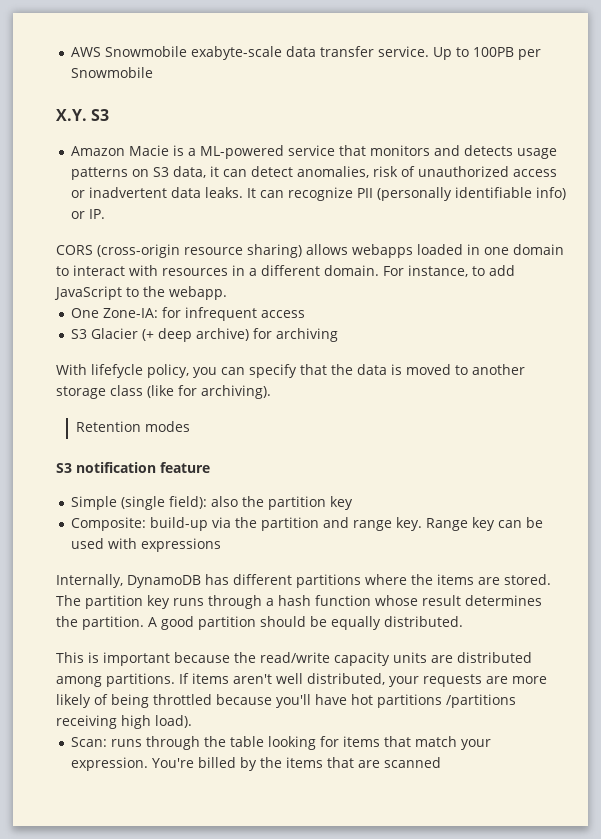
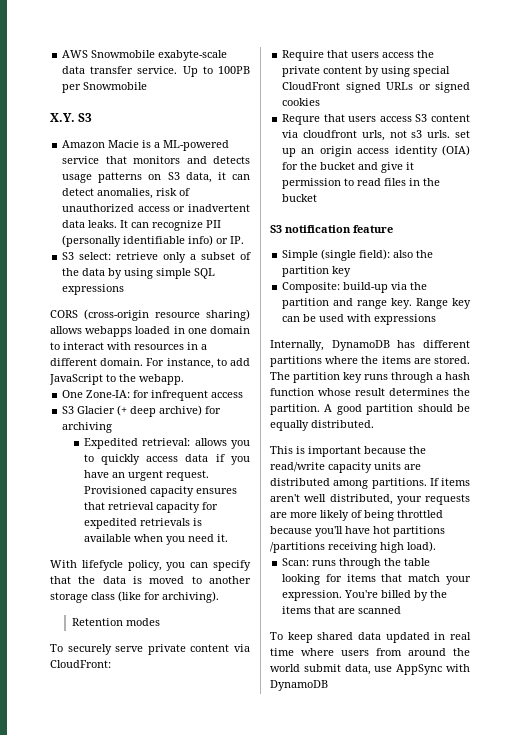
+ S3 select: retrieve only a subset of the data by using simple SQL expressions
+ Expedited retrieval: allows you to quickly access data if you have an urgent request. Provisioned capacity ensures that retrieval capacity for expedited retrievals is available when you need it.
+ To securely serve private content via CloudFront:
+ Require that users access the private content by using special CloudFront signed URLs or signed cookies
+ Requre that users access S3 content via cloudfront urls, not s3 urls. set up an origin access identity (OIA) for the bucket and give it permission to read files in the bucket
+ To keep shared data updated in real time where users from around the world submit data, use AppSync with DynamoDB

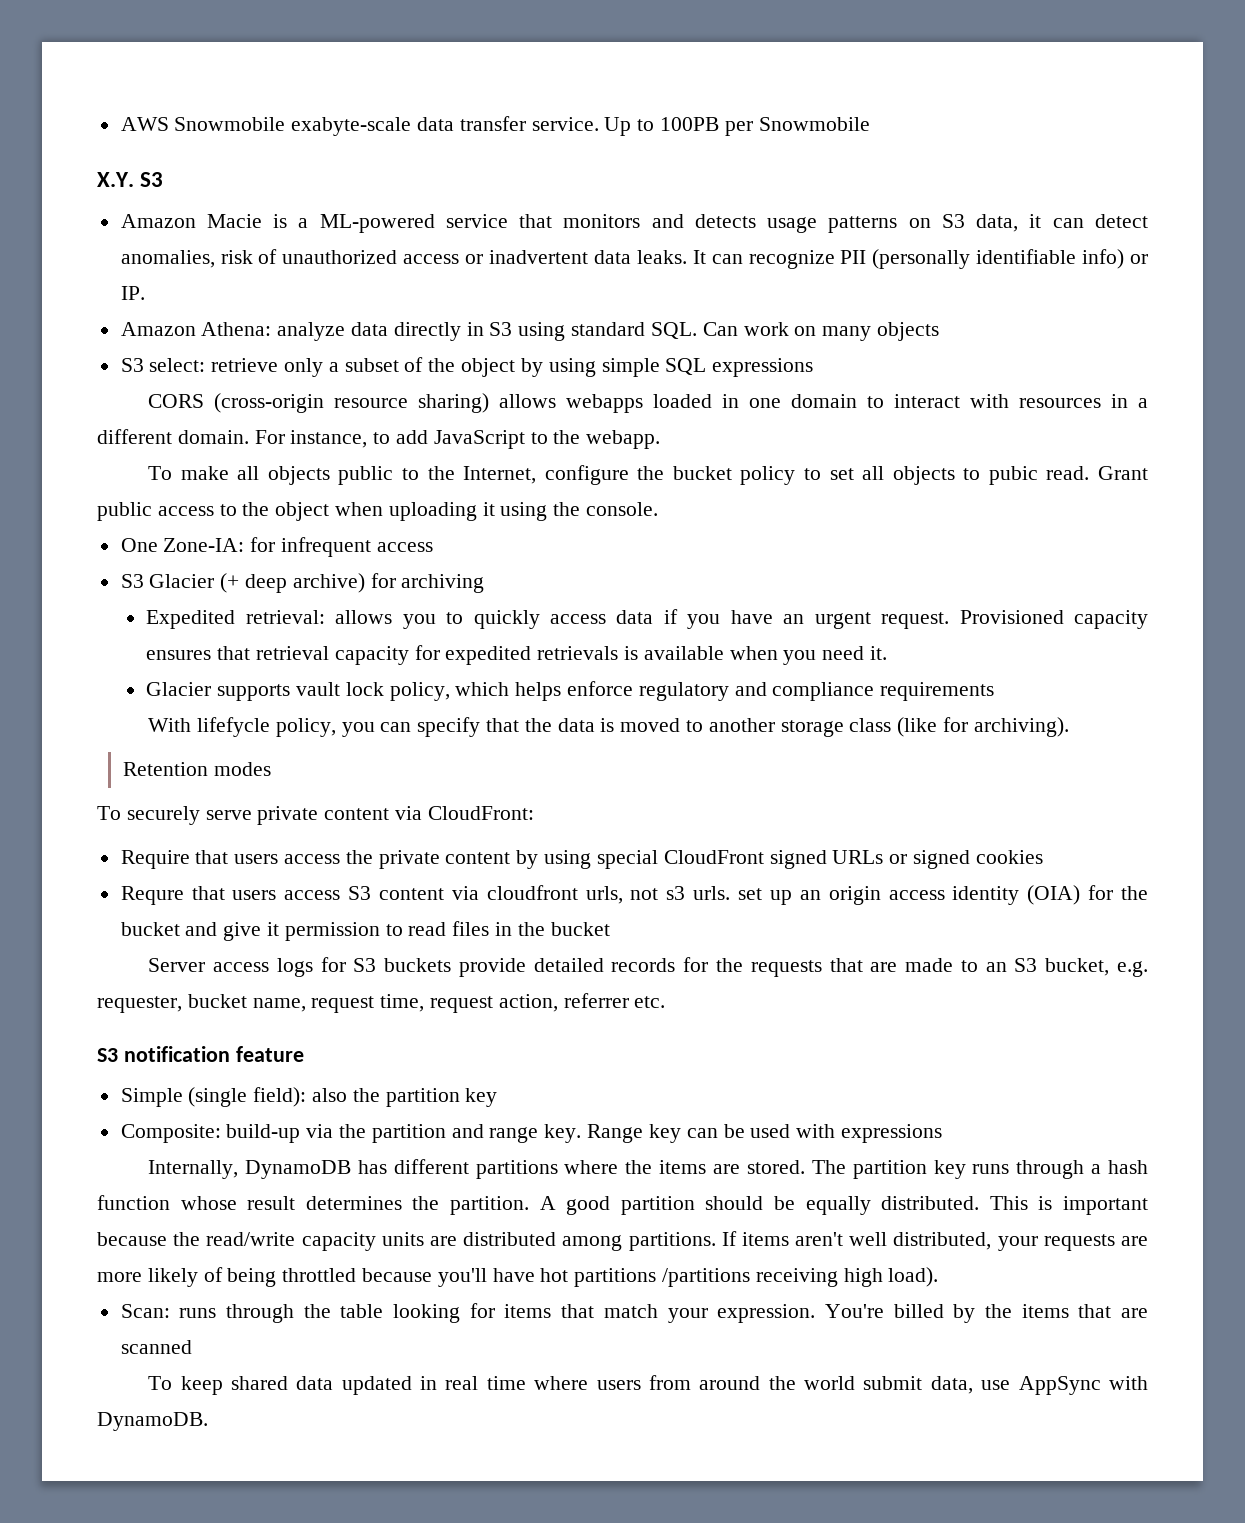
+ Amazon Athena: analyze data directly in S3 using standard SQL. Can work on many objects
- S3 select: retrieve only a subset of the data by using simple SQL expressions
+ S3 select: retrieve only a subset of the object by using simple SQL expressions
+ To make all objects public to the Internet, configure the bucket policy to set all objects to pubic read. Grant public access to the object when uploading it using the console.
+ Glacier supports vault lock policy, which helps enforce regulatory and compliance requirements
+ Server access logs for S3 buckets provide detailed records for the requests that are made to an S3 bucket, e.g. requester, bucket name, request time, request action, referrer etc.
- A good partition should be equally distributed.
- This is important because the read/write capacity units are distributed among partitions.
+ A good partition should be equally distributed. This is important because the read/write capacity units are distributed among partitions.
- To keep shared data updated in real time where users from around the world submit data, use AppSync with DynamoDB
+ To keep shared data updated in real time where users from around the world submit data, use AppSync with DynamoDB.

